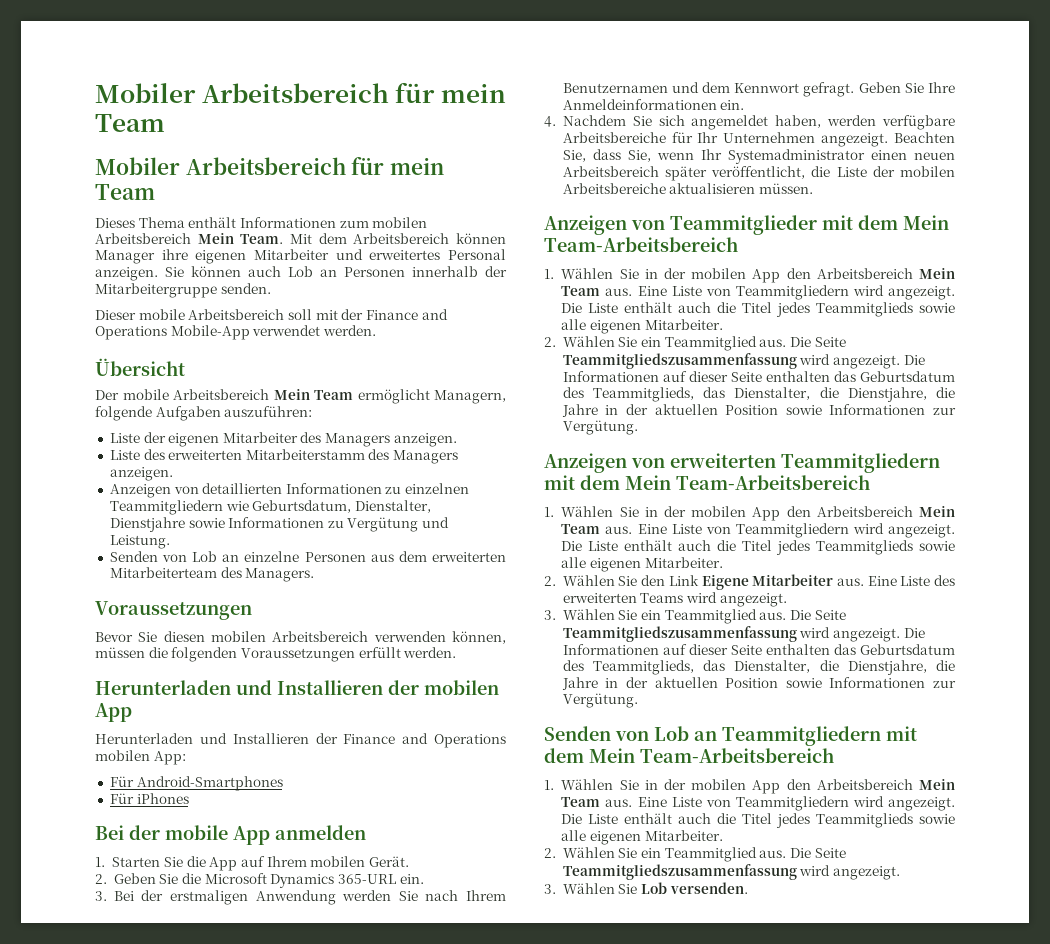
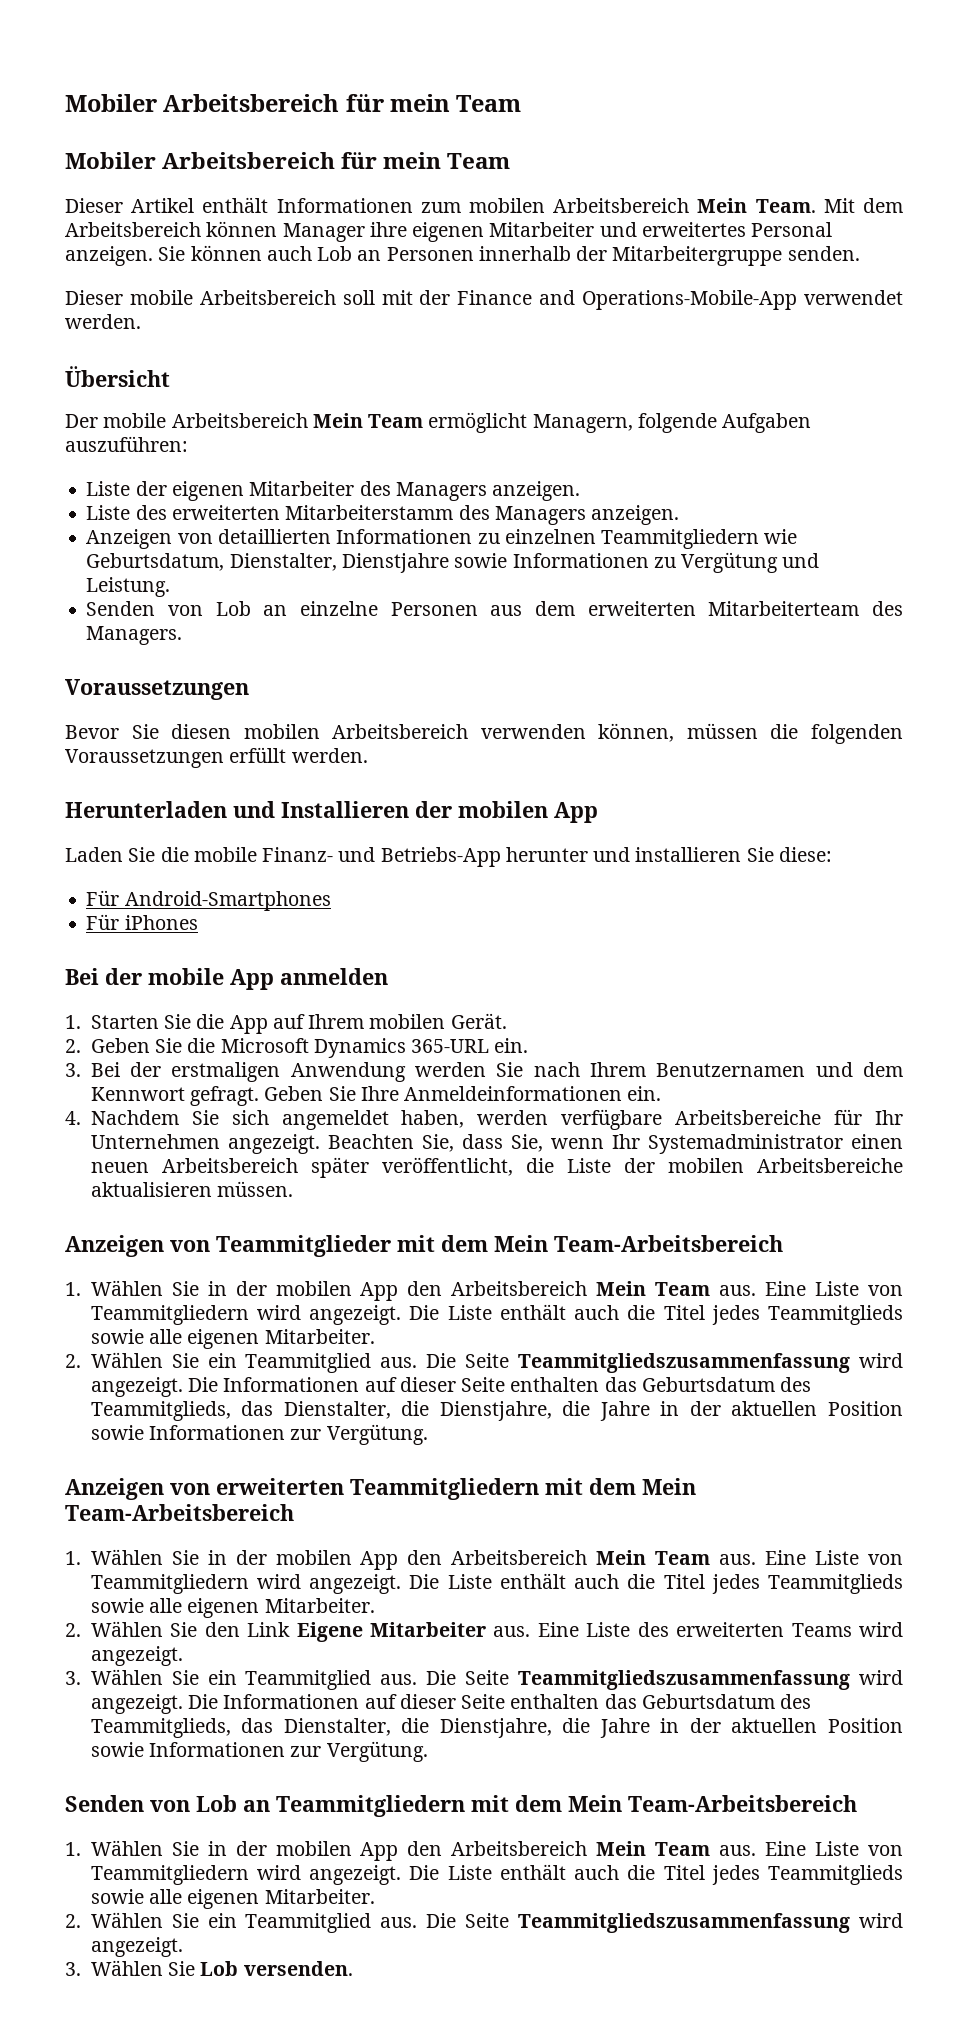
- Dieses Thema enthält Informationen zum mobilen Arbeitsbereich Mein Team.
+ Dieser Artikel enthält Informationen zum mobilen Arbeitsbereich Mein Team.
- Dieser mobile Arbeitsbereich soll mit der Finance and Operations Mobile-App verwendet werden.
+ Dieser mobile Arbeitsbereich soll mit der Finance and Operations-Mobile-App verwendet werden.
- Herunterladen und Installieren der Finance and Operations mobilen App:
+ Laden Sie die mobile Finanz- und Betriebs-App herunter und installieren Sie diese:

